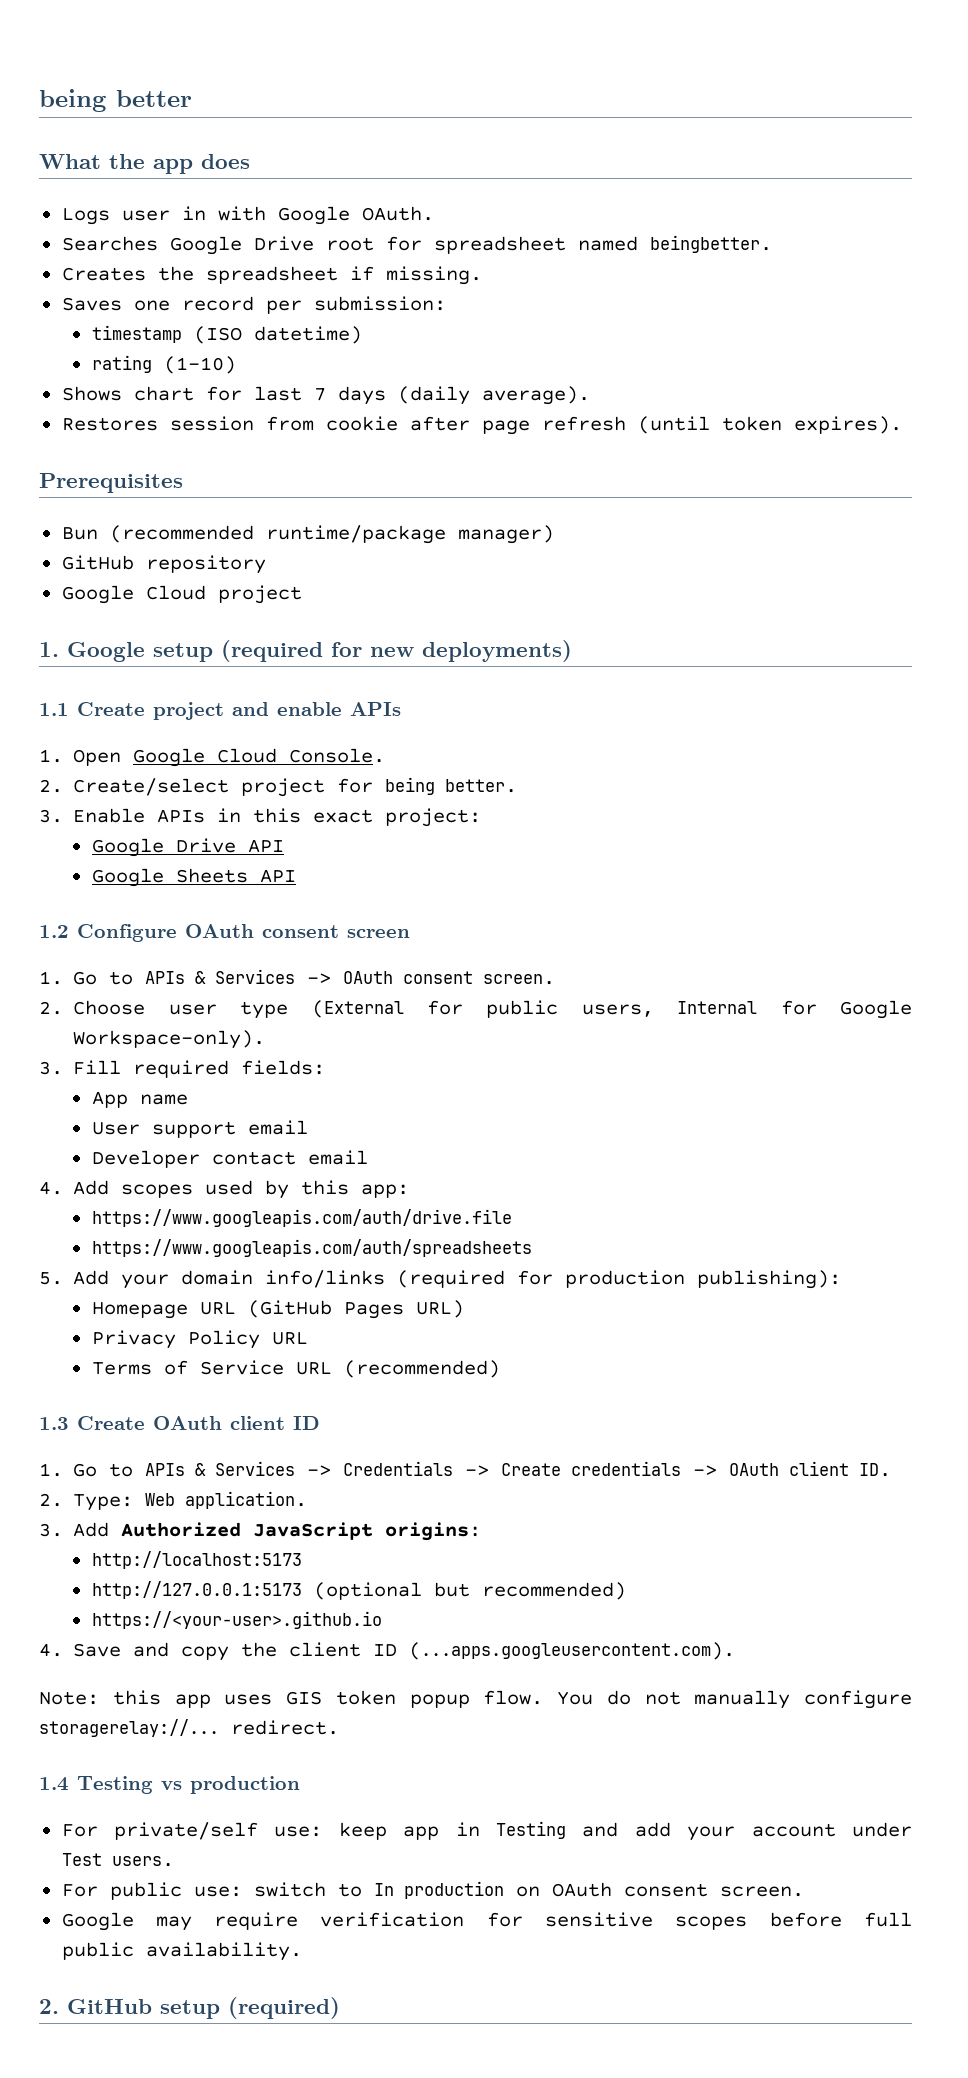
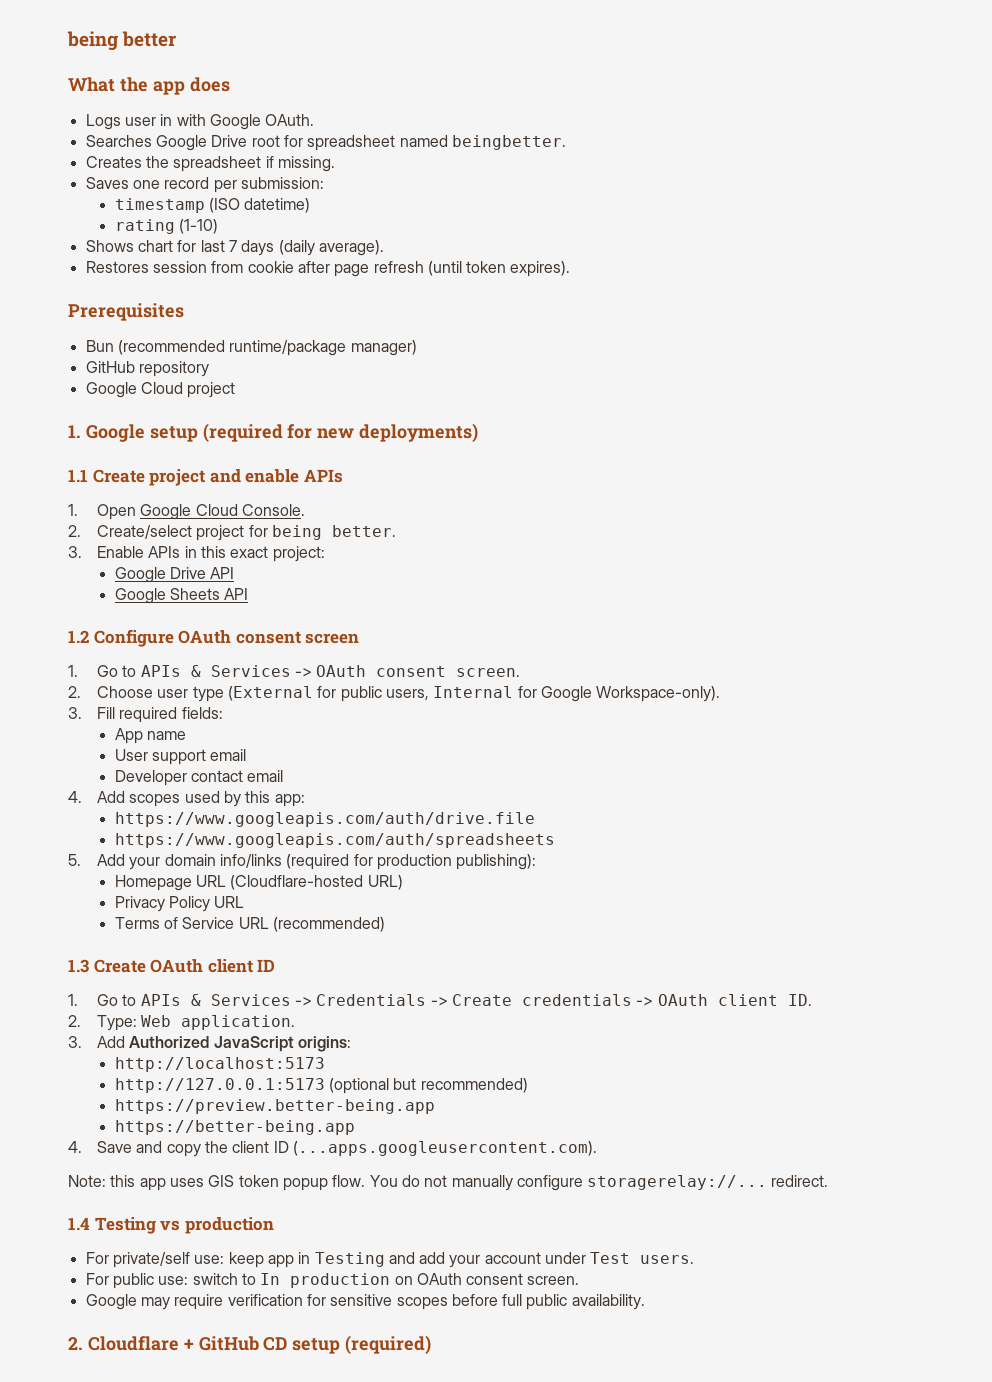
- Homepage URL (GitHub Pages URL)
+ Homepage URL (Cloudflare-hosted URL)
- https://<your-user>.github.io
+ https://preview.better-being.app
+ https://better-being.app
- 2. GitHub setup (required)
+ 2. Cloudflare + GitHub CD setup (required)

